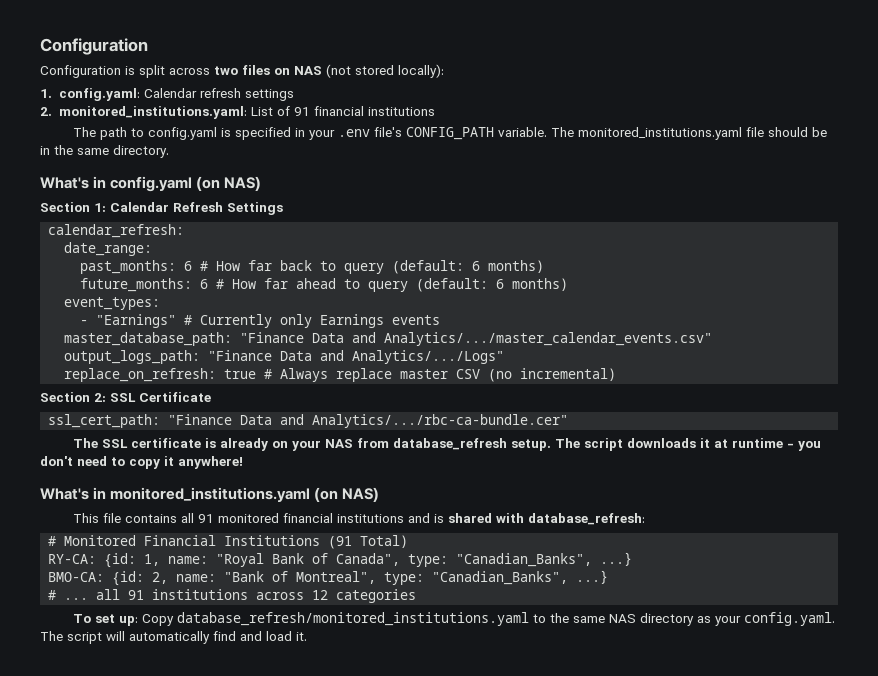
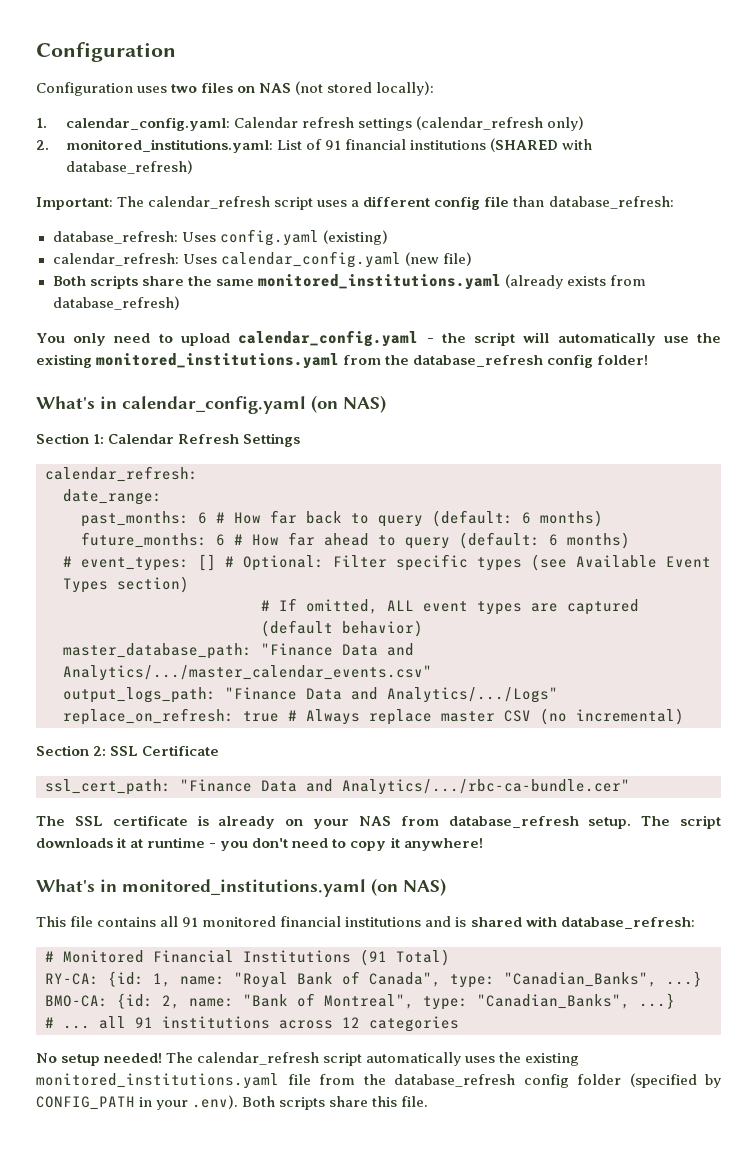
- Configuration is split across two files on NAS (not stored locally):
+ Configuration uses two files on NAS (not stored locally):
- 1. config.yaml: Calendar refresh settings
+ 1. calendar_config.yaml: Calendar refresh settings (calendar_refresh only)
- 2. monitored_institutions.yaml: List of 91 financial institutions
- The path to config.yaml is specified in your .env file's CONFIG_PATH variable. The monitored_institutions.yaml file should be in the same directory.
- What's in config.yaml (on NAS)
+ 2. monitored_institutions.yaml: List of 91 financial institutions (SHARED with database_refresh)
+ Important: The calendar_refresh script uses a different config file than database_refresh:
+ database_refresh: Uses config.yaml (existing)
+ calendar_refresh: Uses calendar_config.yaml (new file)
+ Both scripts share the same monitored_institutions.yaml (already exists from database_refresh)
+ You only need to upload calendar_config.yaml - the script will automatically use the existing monitored_institutions.yaml from the database_refresh config folder!
+ What's in calendar_config.yaml (on NAS)
- event_types:
- - "Earnings" # Currently only Earnings events
+ # event_types: [] # Optional: Filter specific types (see Available Event Types section)
+ # If omitted, ALL event types are captured (default behavior)
- To set up: Copy database_refresh/monitored_institutions.yaml to the same NAS directory as your config.yaml. The script will automatically find and load it.
+ No setup needed! The calendar_refresh script automatically uses the existing monitored_institutions.yaml file from the database_refresh config folder (specified by CONFIG_PATH in your .env). Both scripts share this file.

